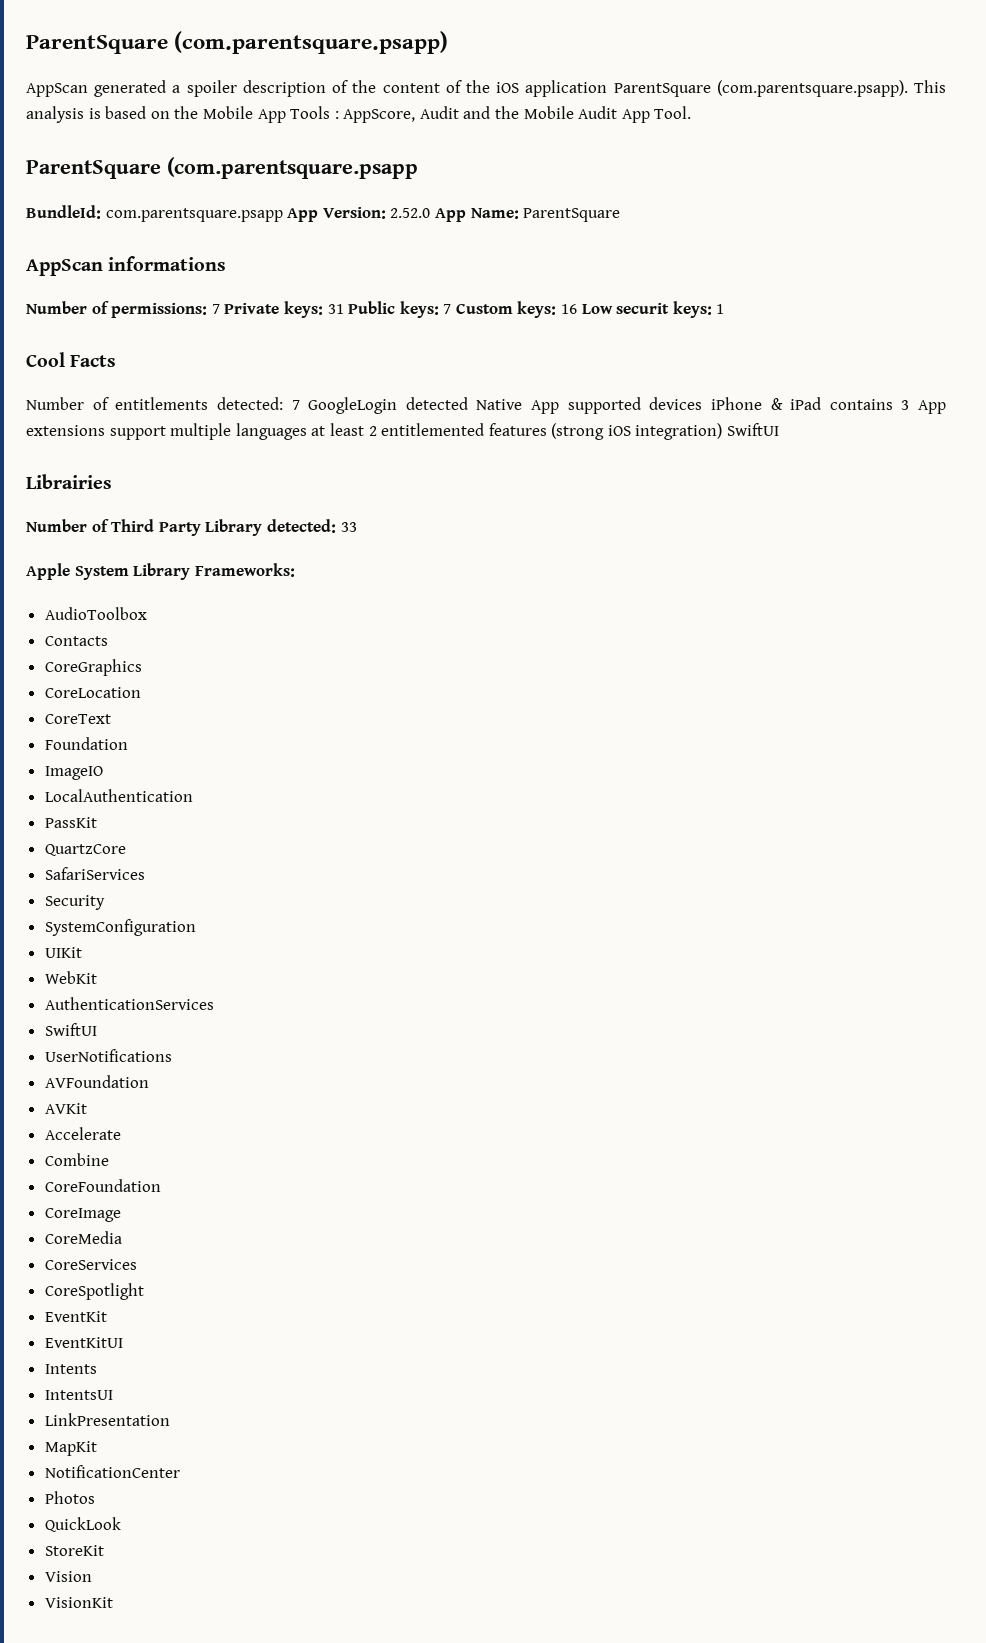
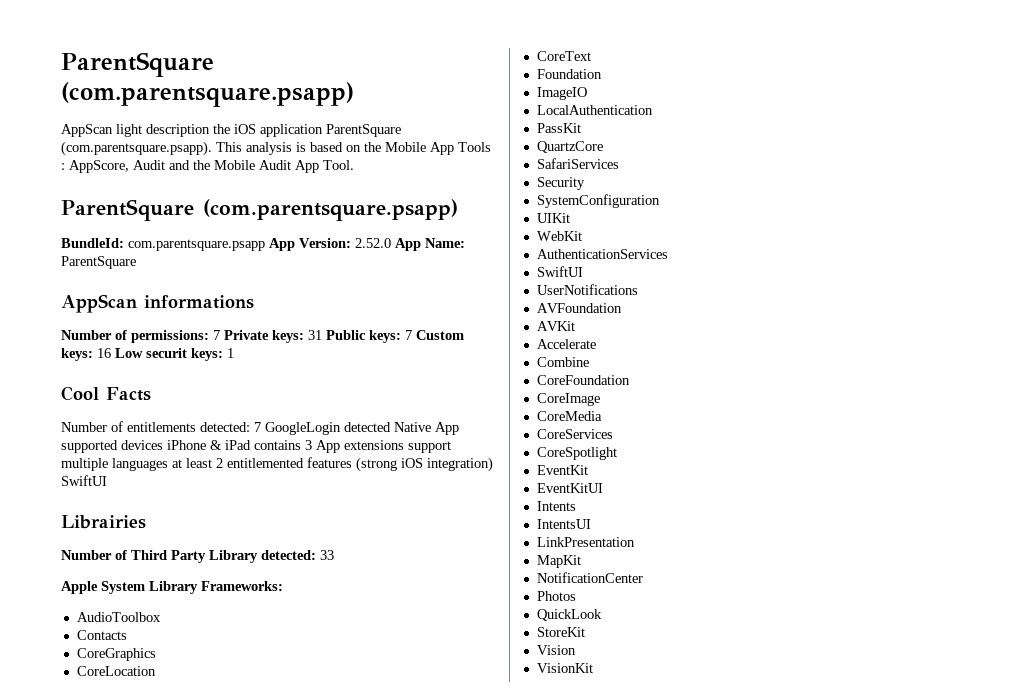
- AppScan generated a spoiler description of the content of the iOS application ParentSquare (com.parentsquare.psapp). This analysis is based on the Mobile App Tools : AppScore, Audit and the Mobile Audit App Tool.
- ParentSquare (com.parentsquare.psapp
+ AppScan light description the iOS application ParentSquare (com.parentsquare.psapp). This analysis is based on the Mobile App Tools : AppScore, Audit and the Mobile Audit App Tool.
+ ParentSquare (com.parentsquare.psapp)

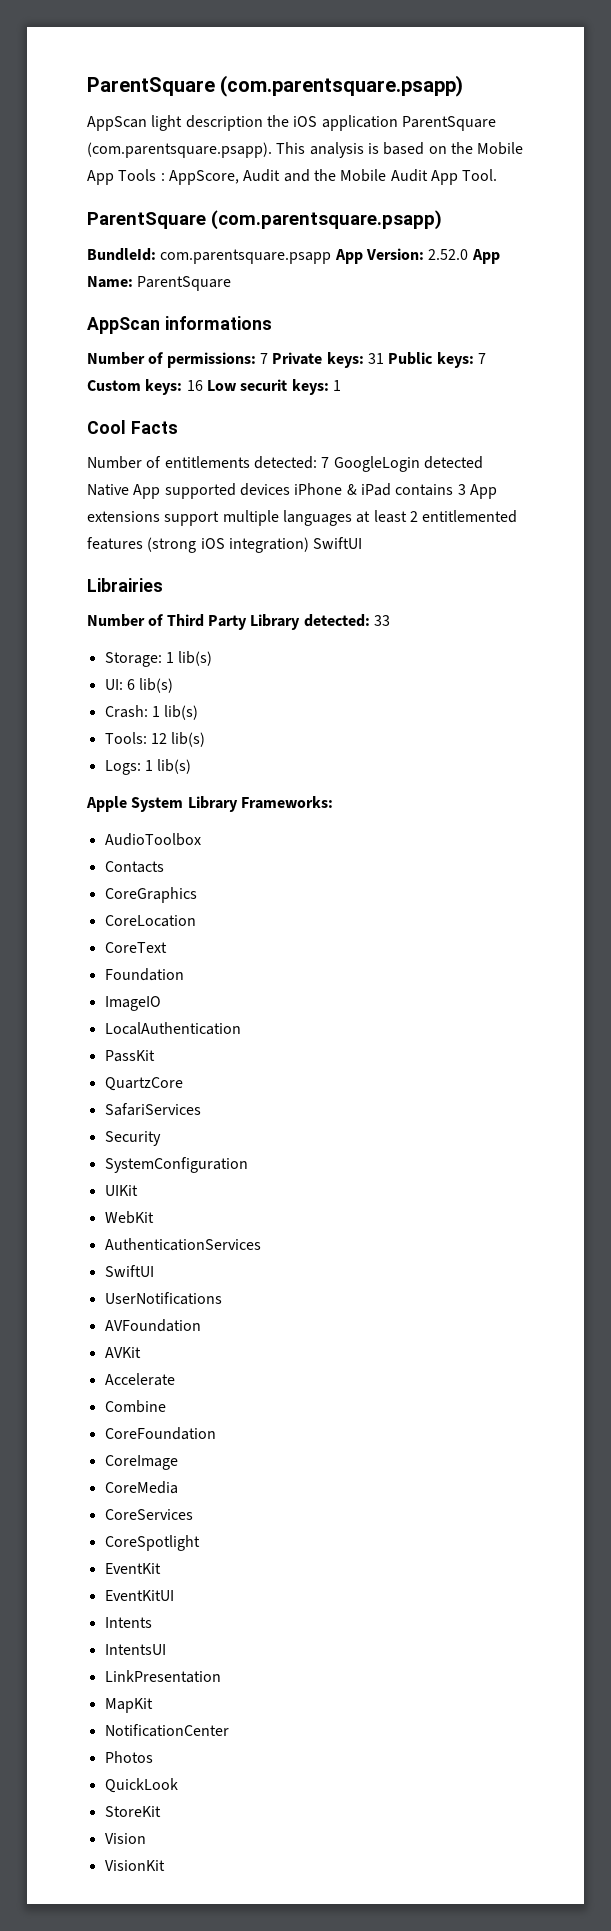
+ Storage: 1 lib(s)
+ UI: 6 lib(s)
+ Crash: 1 lib(s)
+ Tools: 12 lib(s)
+ Logs: 1 lib(s)

